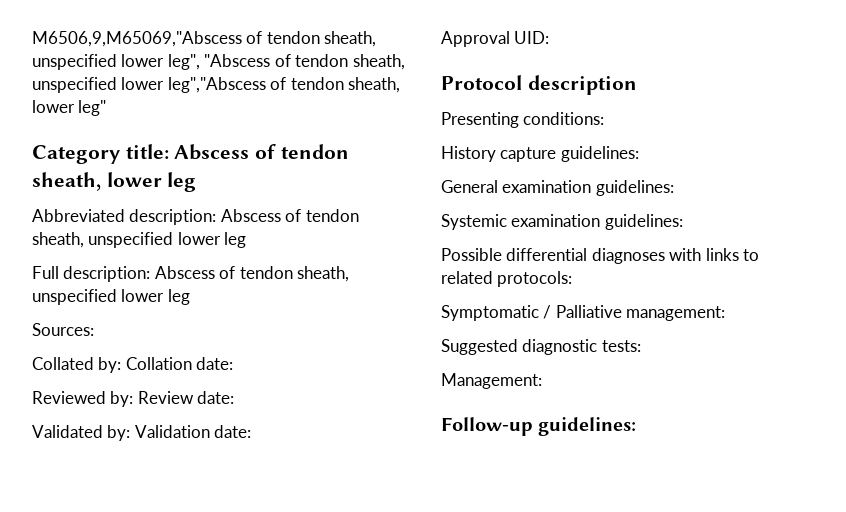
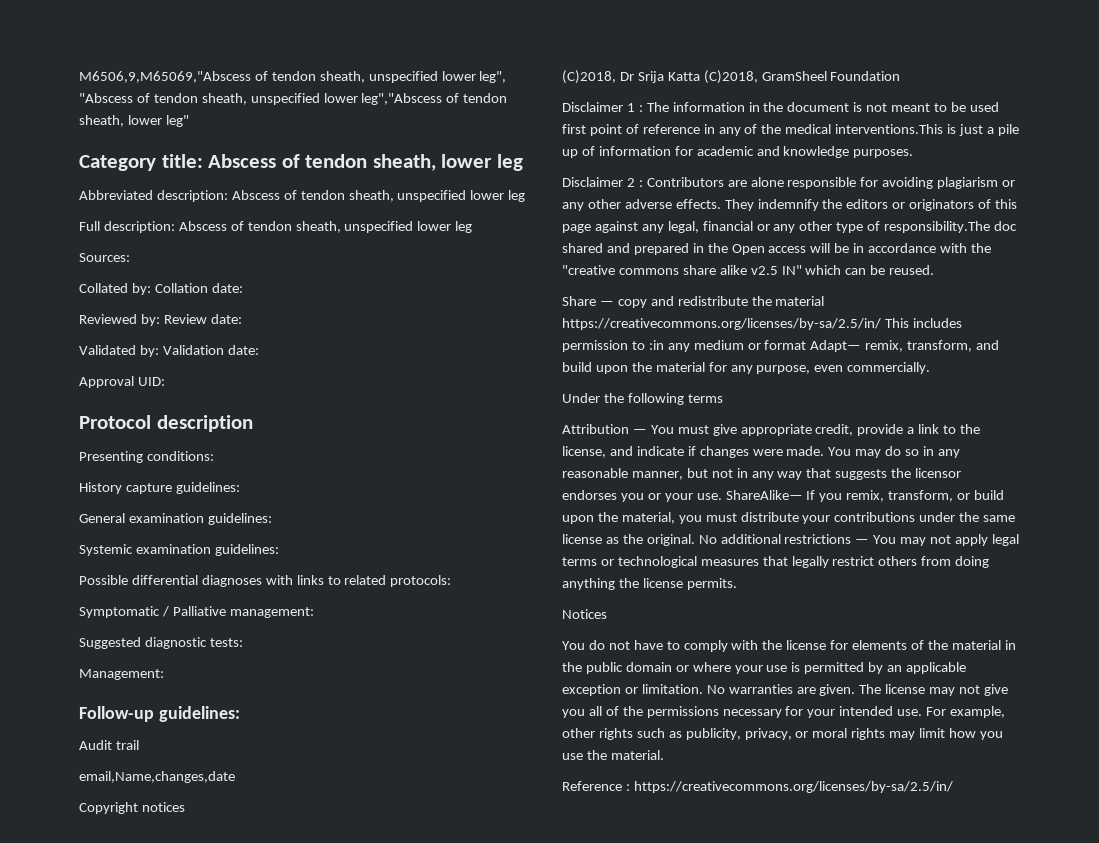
+ Audit trail
+ email,Name,changes,date
+ Copyright notices
+ (C)2018, Dr Srija Katta (C)2018, GramSheel Foundation
+ Disclaimer 1 : The information in the document is not meant to be used first point of reference in any of the medical interventions.This is just a pile up of information for academic and knowledge purposes.
+ Disclaimer 2 : Contributors are alone responsible for avoiding plagiarism or any other adverse effects. They indemnify the editors or originators of this page against any legal, financial or any other type of responsibility.The doc shared and prepared in the Open access will be in accordance with the "creative commons share alike v2.5 IN" which can be reused.
+ Share — copy and redistribute the material https://creativecommons.org/licenses/by-sa/2.5/in/ This includes permission to :in any medium or format Adapt— remix, transform, and build upon the material for any purpose, even commercially.
+ Under the following terms
+ Attribution — You must give appropriate credit, provide a link to the license, and indicate if changes were made. You may do so in any reasonable manner, but not in any way that suggests the licensor endorses you or your use. ShareAlike— If you remix, transform, or build upon the material, you must distribute your contributions under the same license as the original. No additional restrictions — You may not apply legal terms or technological measures that legally restrict others from doing anything the license permits.
+ Notices
+ You do not have to comply with the license for elements of the material in the public domain or where your use is permitted by an applicable exception or limitation. No warranties are given. The license may not give you all of the permissions necessary for your intended use. For example, other rights such as publicity, privacy, or moral rights may limit how you use the material.
+ Reference : https://creativecommons.org/licenses/by-sa/2.5/in/

